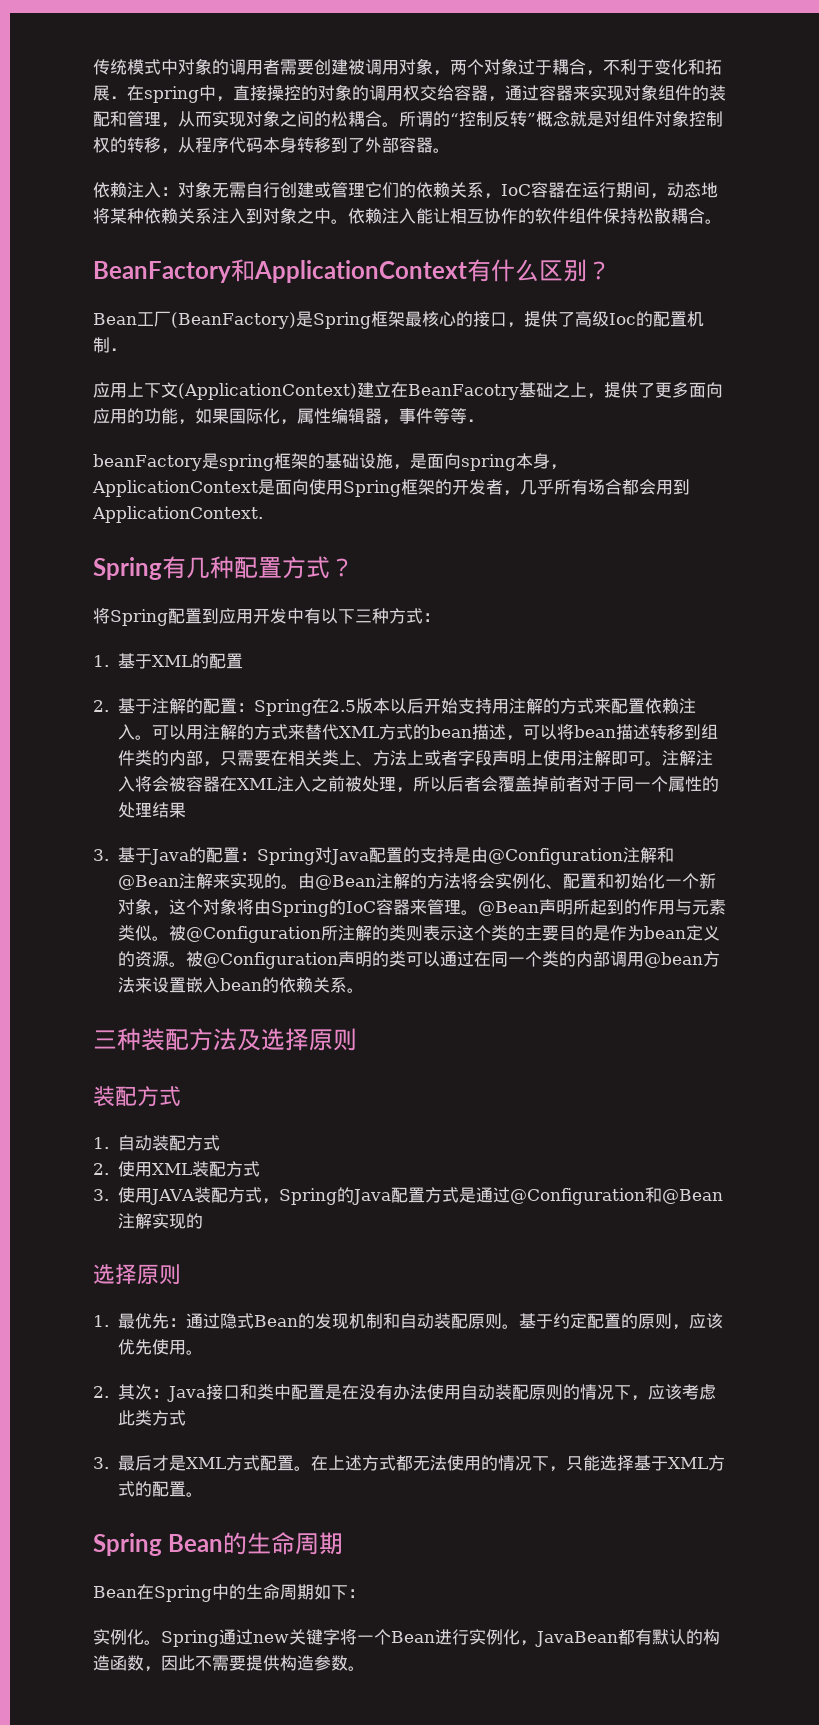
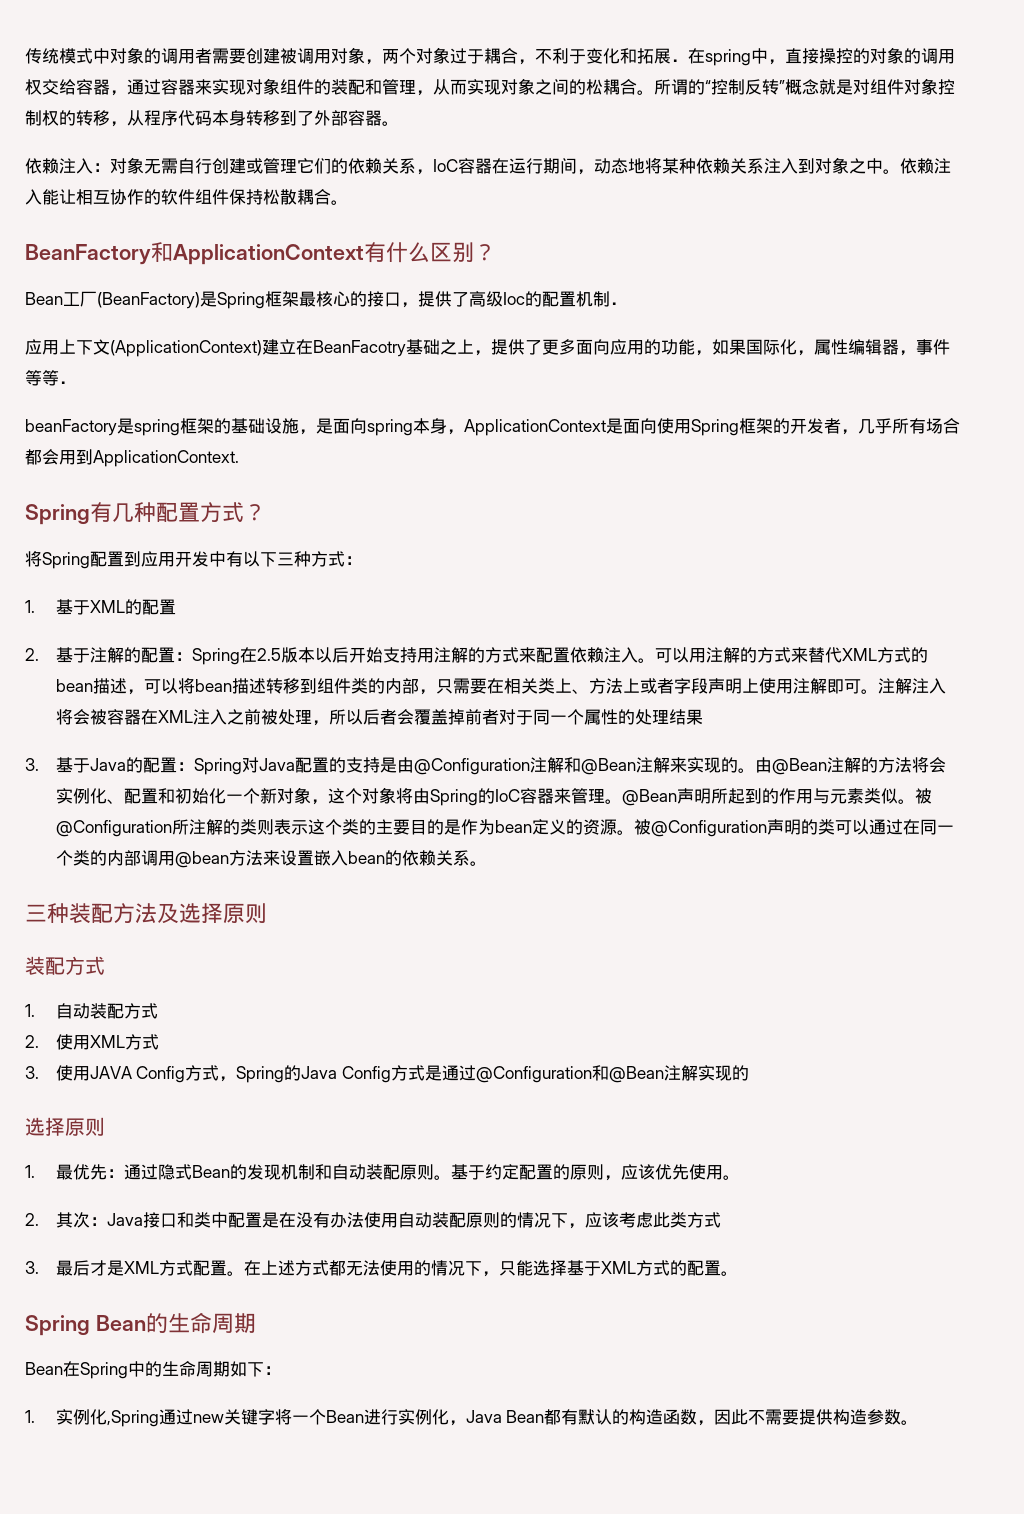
- 2.使用XML装配方式
+ 2.使用XML方式
- 3.使用JAVA装配方式，Spring的Java配置方式是通过@Configuration和@Bean注解实现的
+ 3.使用JAVA Config方式，Spring的Java Config方式是通过@Configuration和@Bean注解实现的
- 实例化。Spring通过new关键字将一个Bean进行实例化，JavaBean都有默认的构造函数，因此不需要提供构造参数。
+ 1.实例化,Spring通过new关键字将一个Bean进行实例化，Java Bean都有默认的构造函数，因此不需要提供构造参数。

